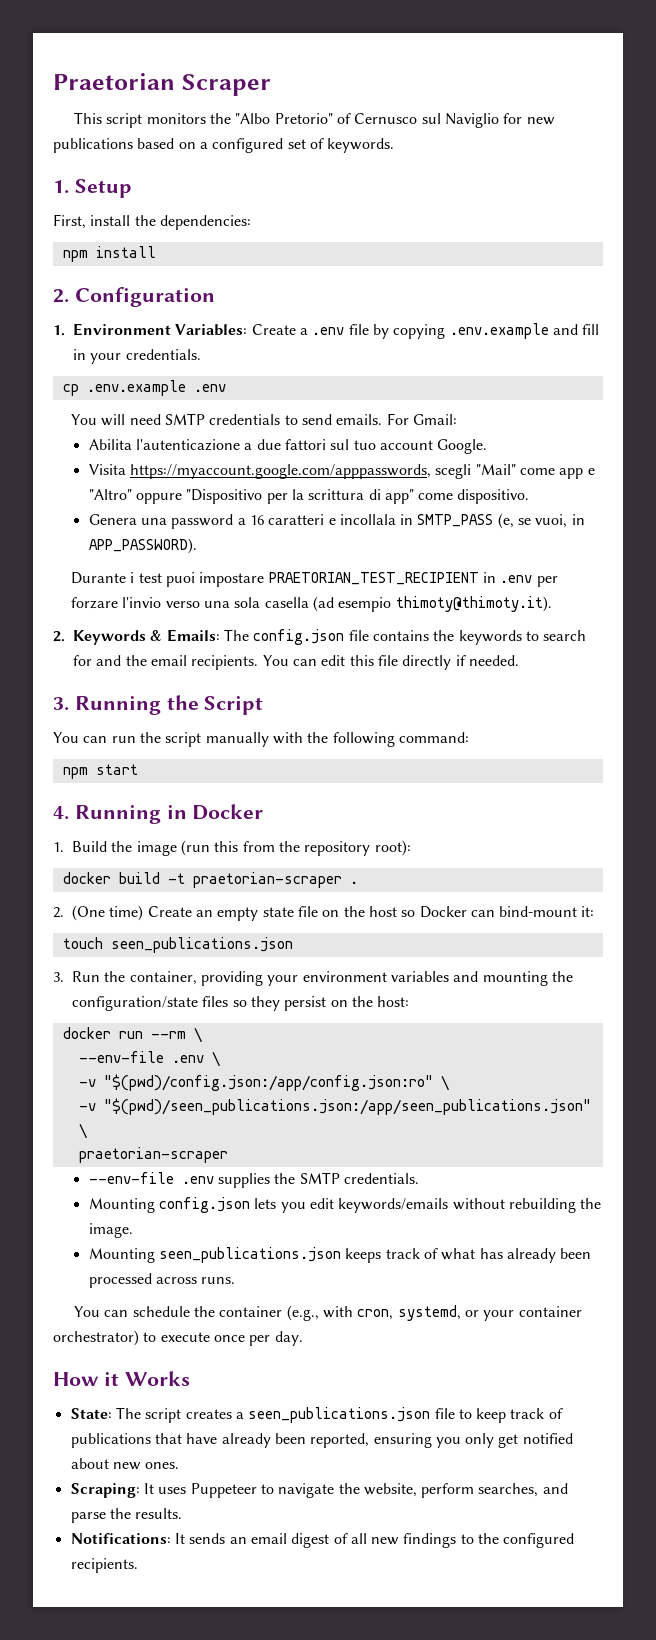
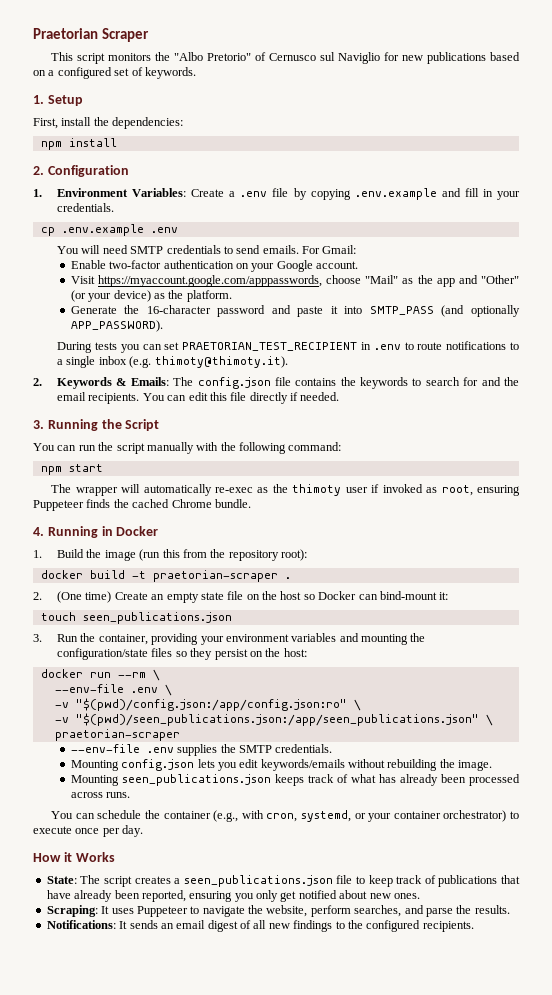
- Abilita l'autenticazione a due fattori sul tuo account Google.
- Visita https://myaccount.google.com/apppasswords, scegli "Mail" come app e "Altro" oppure "Dispositivo per la scrittura di app" come dispositivo.
- Genera una password a 16 caratteri e incollala in SMTP_PASS (e, se vuoi, in APP_PASSWORD).
- Durante i test puoi impostare PRAETORIAN_TEST_RECIPIENT in .env per forzare l'invio verso una sola casella (ad esempio thimoty@thimoty.it).
+ Enable two-factor authentication on your Google account.
+ Visit https://myaccount.google.com/apppasswords, choose "Mail" as the app and "Other" (or your device) as the platform.
+ Generate the 16-character password and paste it into SMTP_PASS (and optionally APP_PASSWORD).
+ During tests you can set PRAETORIAN_TEST_RECIPIENT in .env to route notifications to a single inbox (e.g. thimoty@thimoty.it).
+ The wrapper will automatically re-exec as the thimoty user if invoked as root, ensuring Puppeteer finds the cached Chrome bundle.

